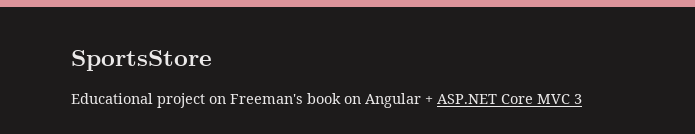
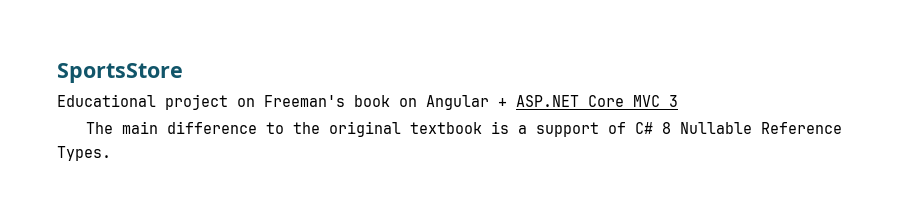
+ The main difference to the original textbook is a support of C# 8 Nullable Reference Types.

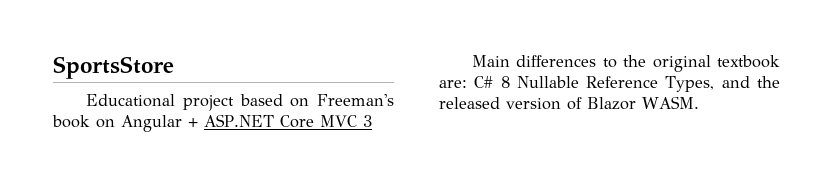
- Educational project on Freeman's book on Angular + ASP.NET Core MVC 3
+ Educational project based on Freeman's book on Angular + ASP.NET Core MVC 3
- The main difference to the original textbook is a support of C# 8 Nullable Reference Types.
+ Main differences to the original textbook are: C# 8 Nullable Reference Types, and the released version of Blazor WASM.

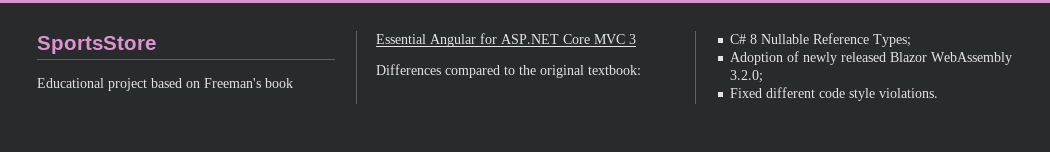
- Educational project based on Freeman's book on Angular + ASP.NET Core MVC 3
+ Educational project based on Freeman's book Essential Angular for ASP.NET Core MVC 3
- Main differences to the original textbook are: C# 8 Nullable Reference Types, and the released version of Blazor WASM.
+ Differences compared to the original textbook:
+ C# 8 Nullable Reference Types;
+ Adoption of newly released Blazor WebAssembly 3.2.0;
+ Fixed different code style violations.

